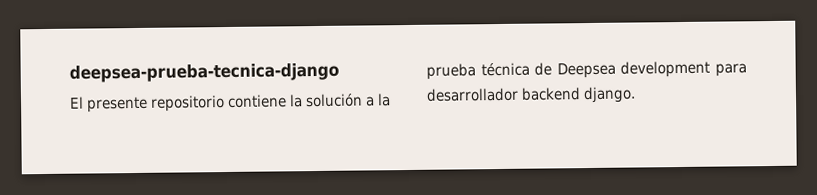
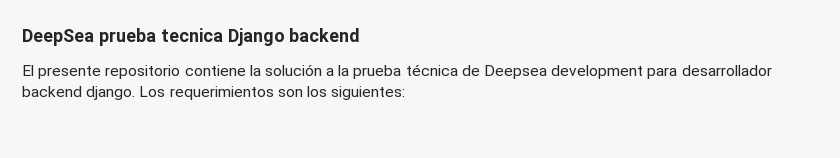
- deepsea-prueba-tecnica-django
+ DeepSea prueba tecnica Django backend
+ Los requerimientos son los siguientes:

